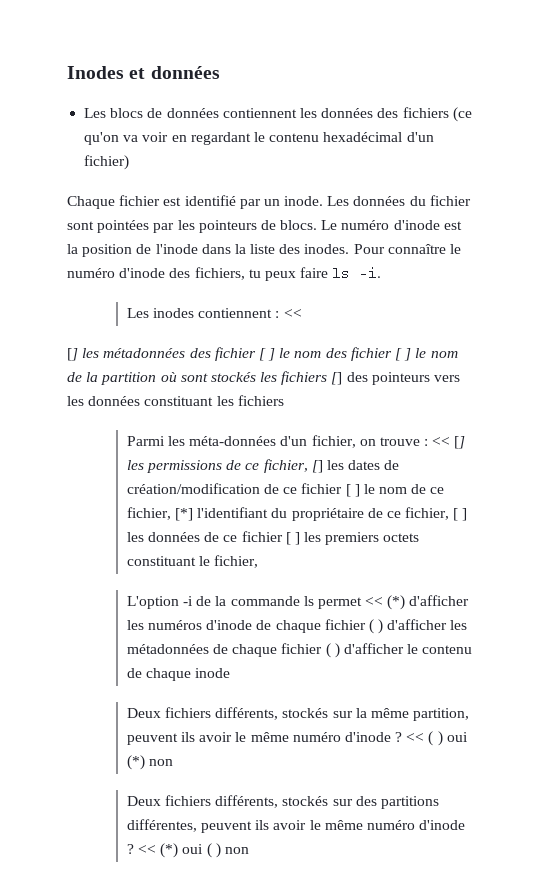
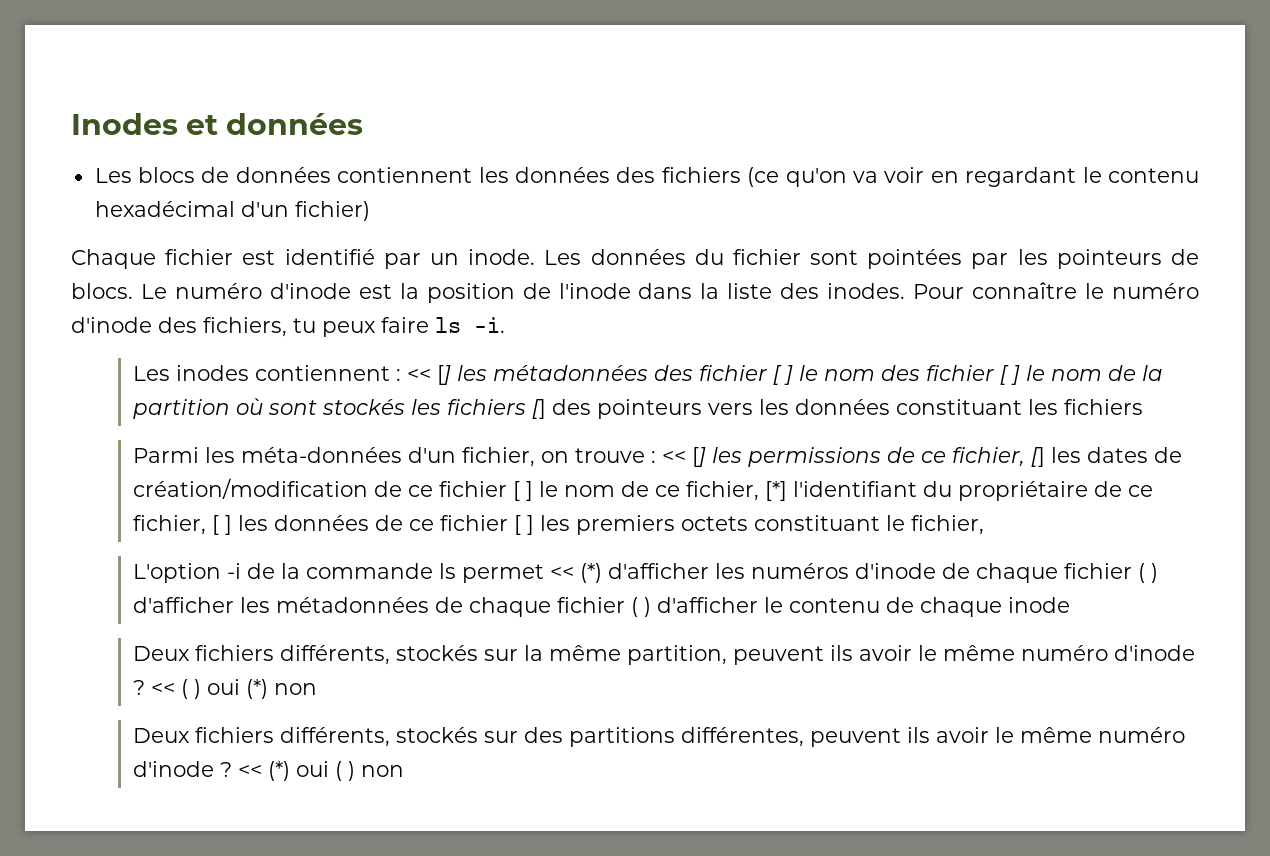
- Les inodes contiennent : <<
- [] les métadonnées des fichier [ ] le nom des fichier [ ] le nom de la partition où sont stockés les fichiers [] des pointeurs vers les données constituant les fichiers
+ Les inodes contiennent : << [] les métadonnées des fichier [ ] le nom des fichier [ ] le nom de la partition où sont stockés les fichiers [] des pointeurs vers les données constituant les fichiers

